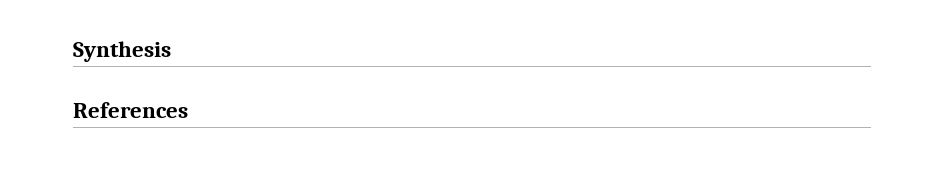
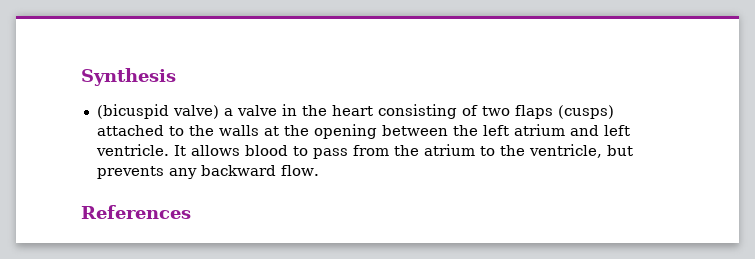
+ (bicuspid valve) a valve in the heart consisting of two flaps (cusps) attached to the walls at the opening between the left atrium and left ventricle. It allows blood to pass from the atrium to the ventricle, but prevents any backward flow.

